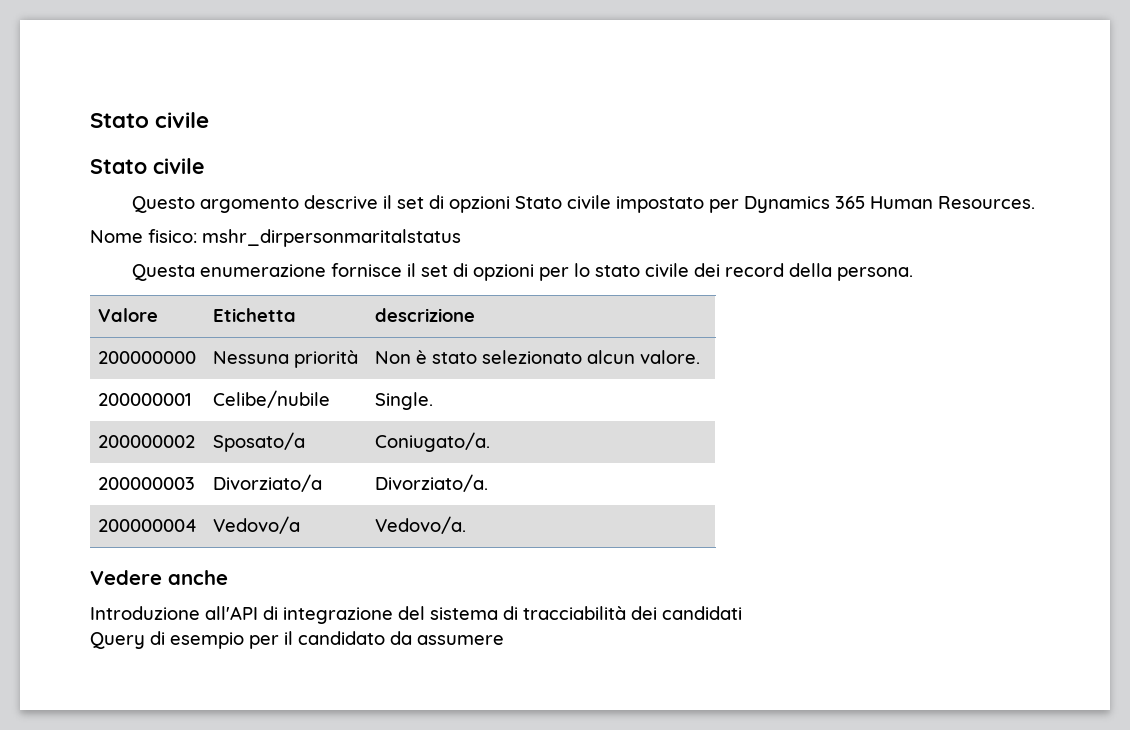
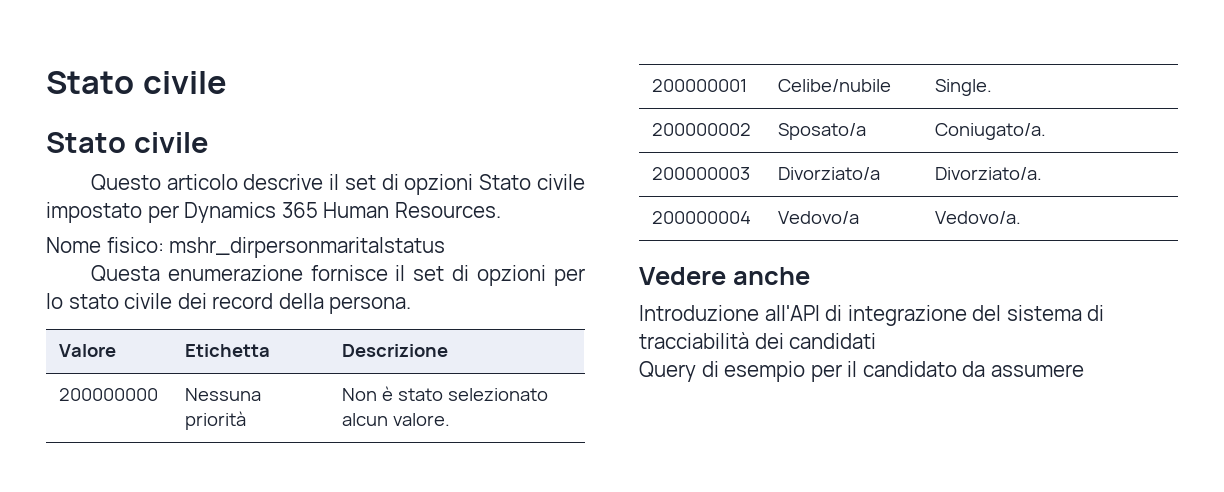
- Questo argomento descrive il set di opzioni Stato civile impostato per Dynamics 365 Human Resources.
+ Questo articolo descrive il set di opzioni Stato civile impostato per Dynamics 365 Human Resources.
- Valore | Etichetta | descrizione
+ Valore | Etichetta | Descrizione

